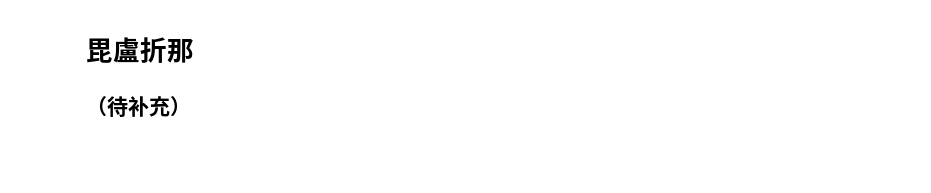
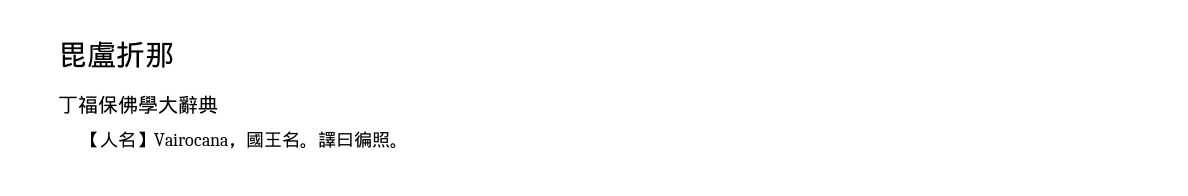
- （待补充）
+ 丁福保佛學大辭典
+ 【人名】Vairocana，國王名。譯曰徧照。

